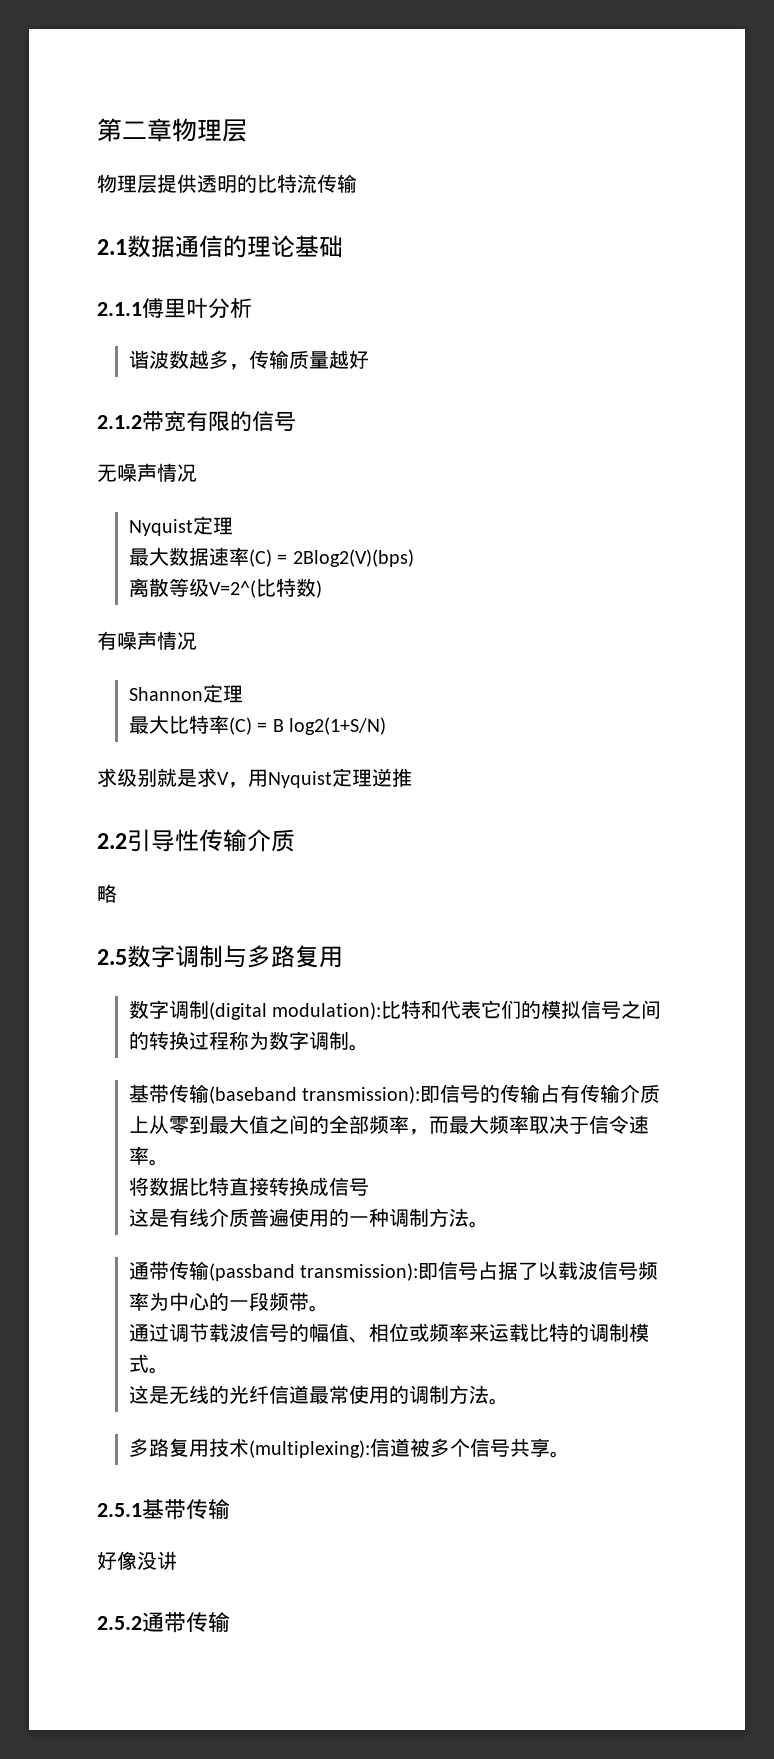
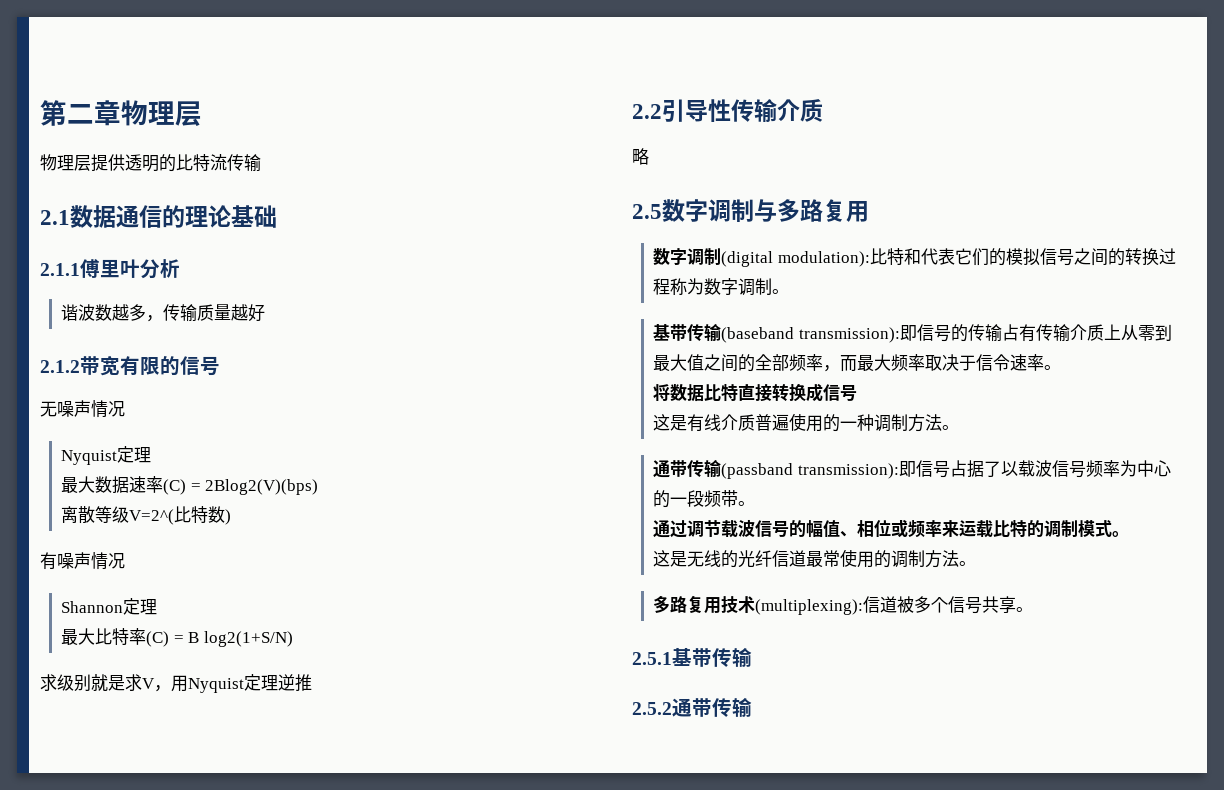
- 好像没讲

